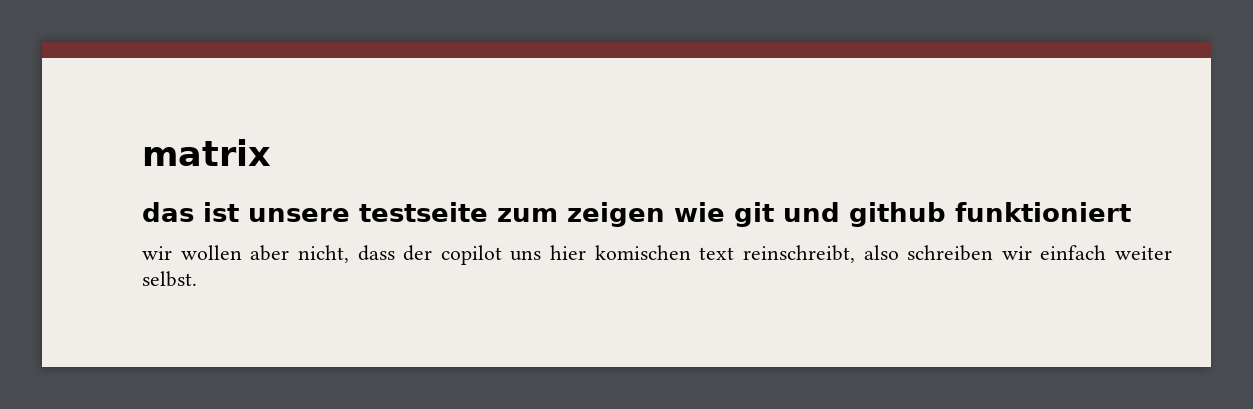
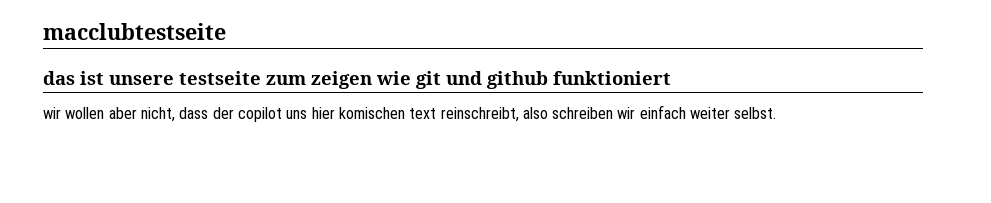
- matrix
+ macclubtestseite

